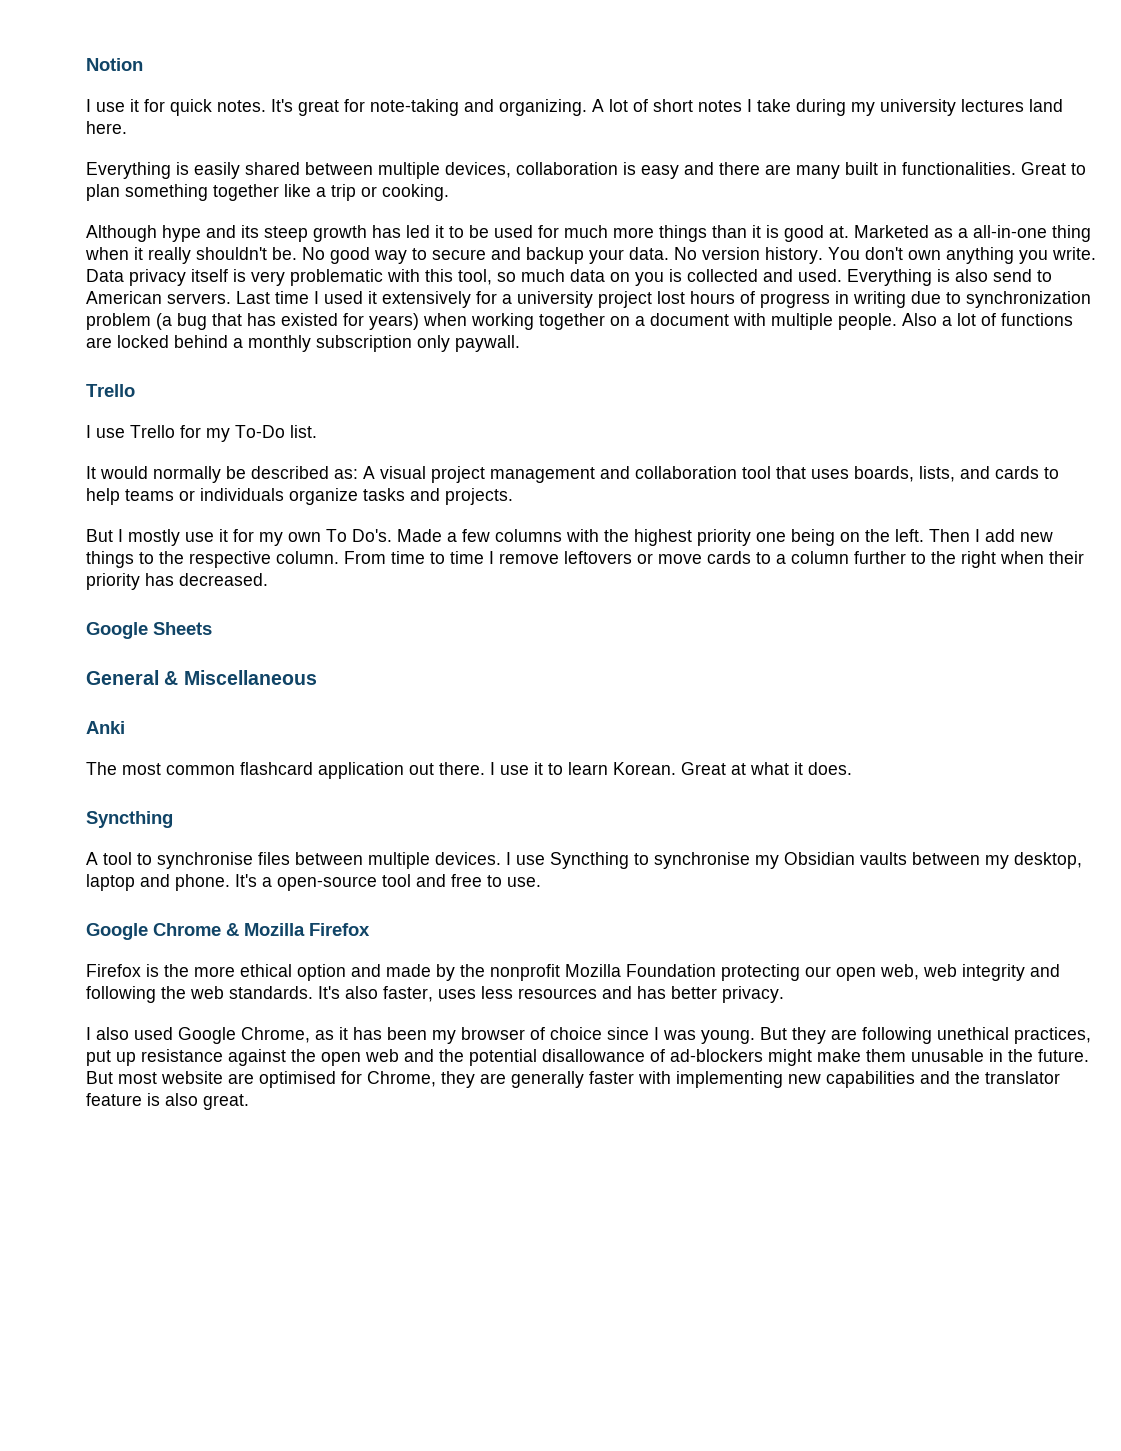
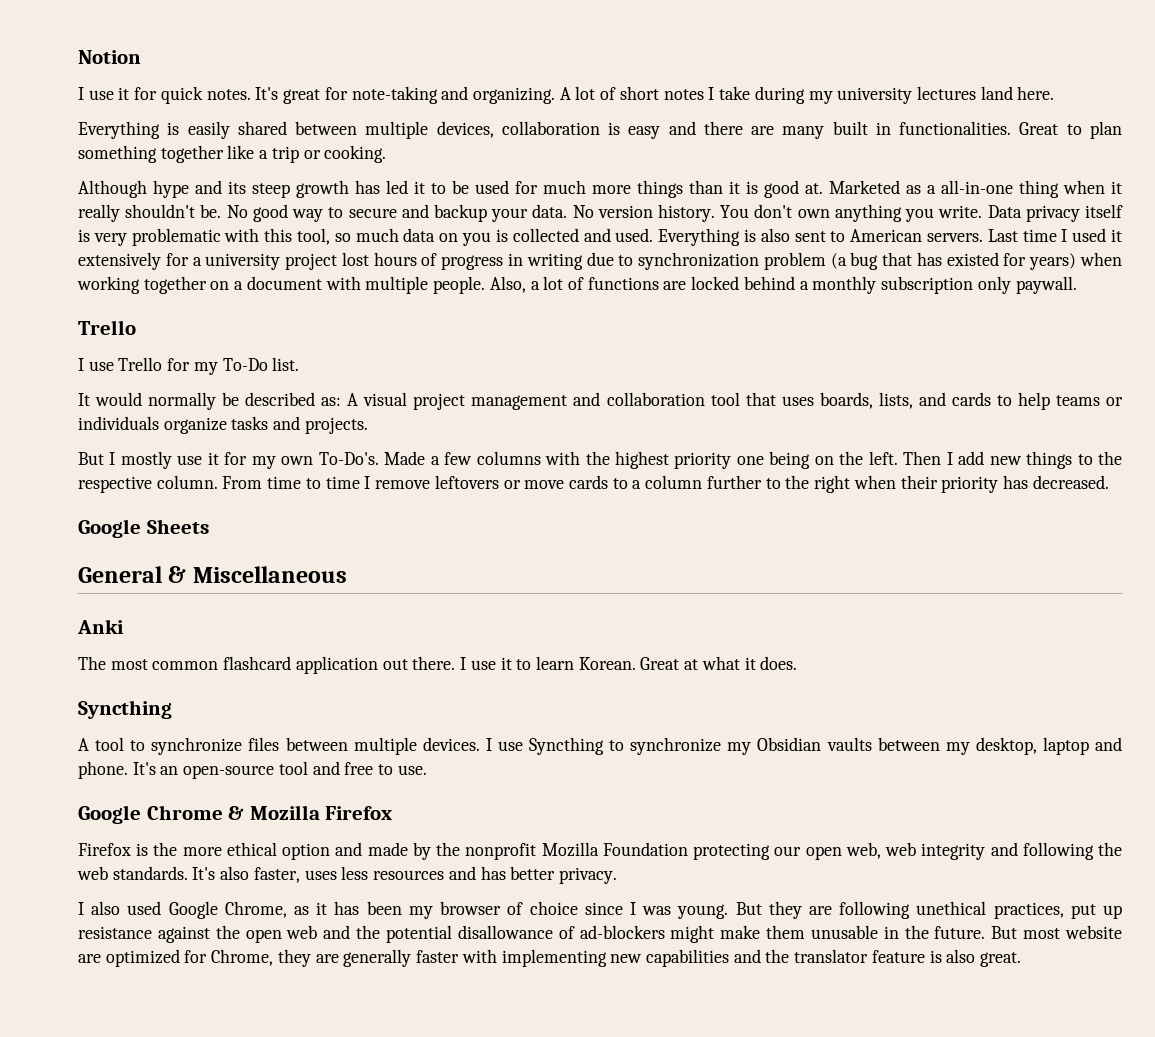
- Everything is also send to American servers.
+ Everything is also sent to American servers.
- Also a lot of functions are locked behind a monthly subscription only paywall.
+ Also, a lot of functions are locked behind a monthly subscription only paywall.
- But I mostly use it for my own To Do's.
+ But I mostly use it for my own To-Do's.
- A tool to synchronise files between multiple devices.
+ A tool to synchronize files between multiple devices.
- I use Syncthing to synchronise my Obsidian vaults between my desktop, laptop and phone.
+ I use Syncthing to synchronize my Obsidian vaults between my desktop, laptop and phone.
- It's a open-source tool and free to use.
+ It's an open-source tool and free to use.
- But most website are optimised for Chrome, they are generally faster with implementing new capabilities and the translator feature is also great.
+ But most website are optimized for Chrome, they are generally faster with implementing new capabilities and the translator feature is also great.

